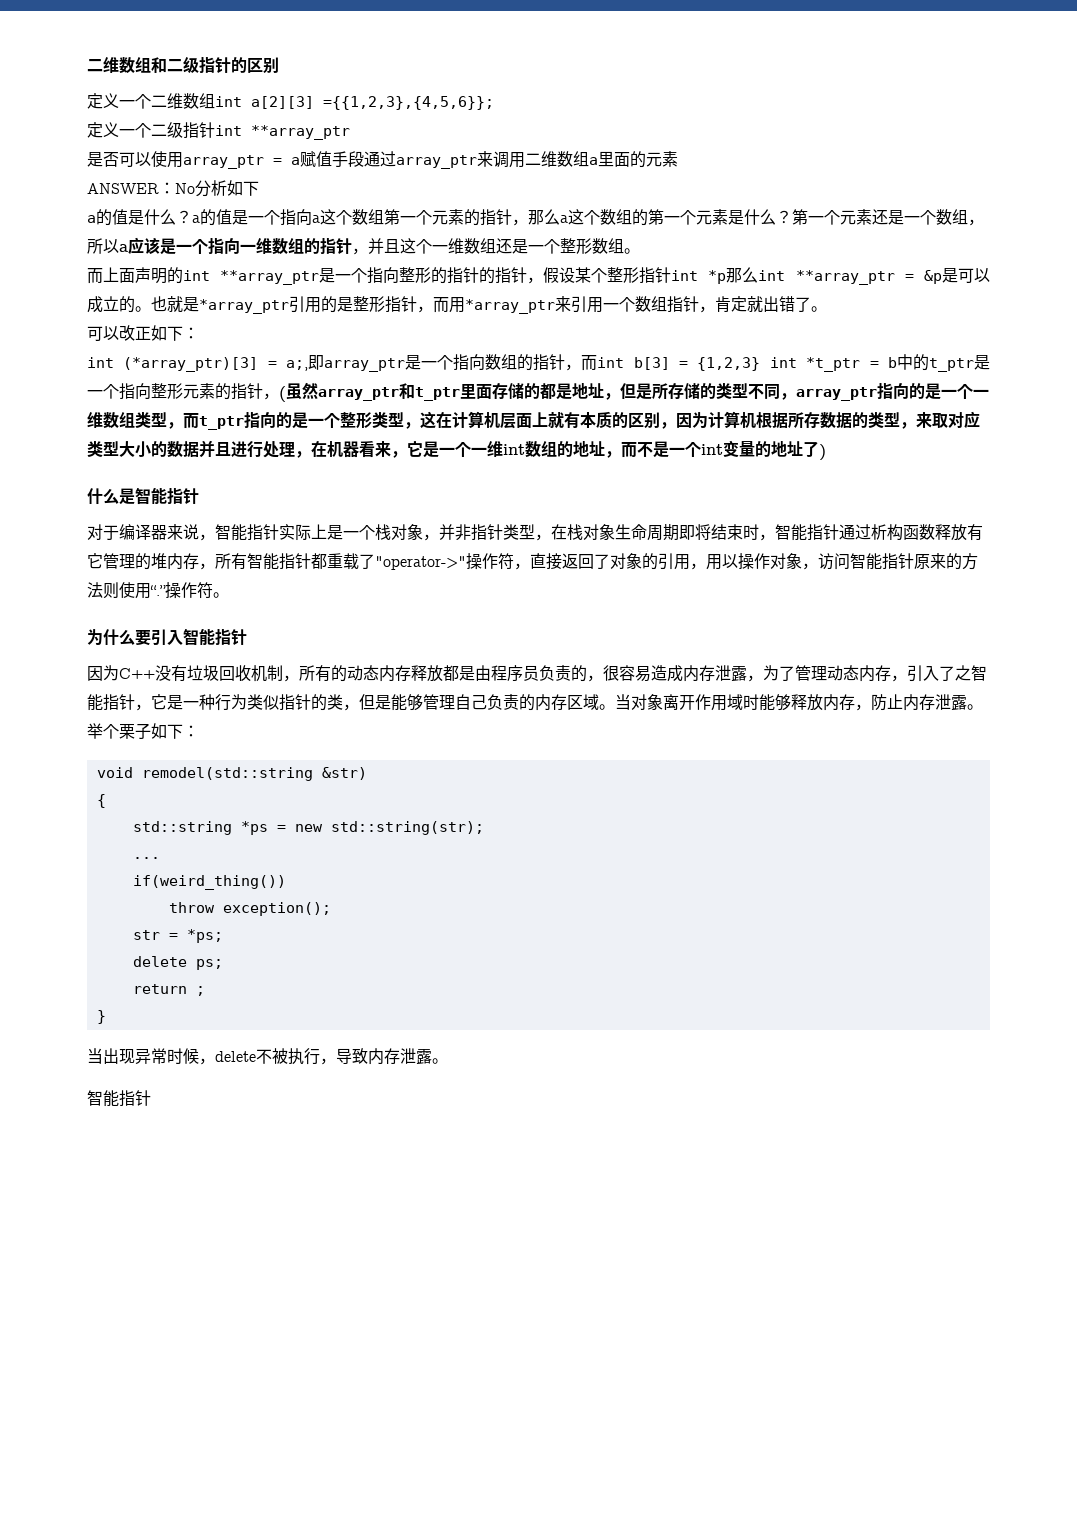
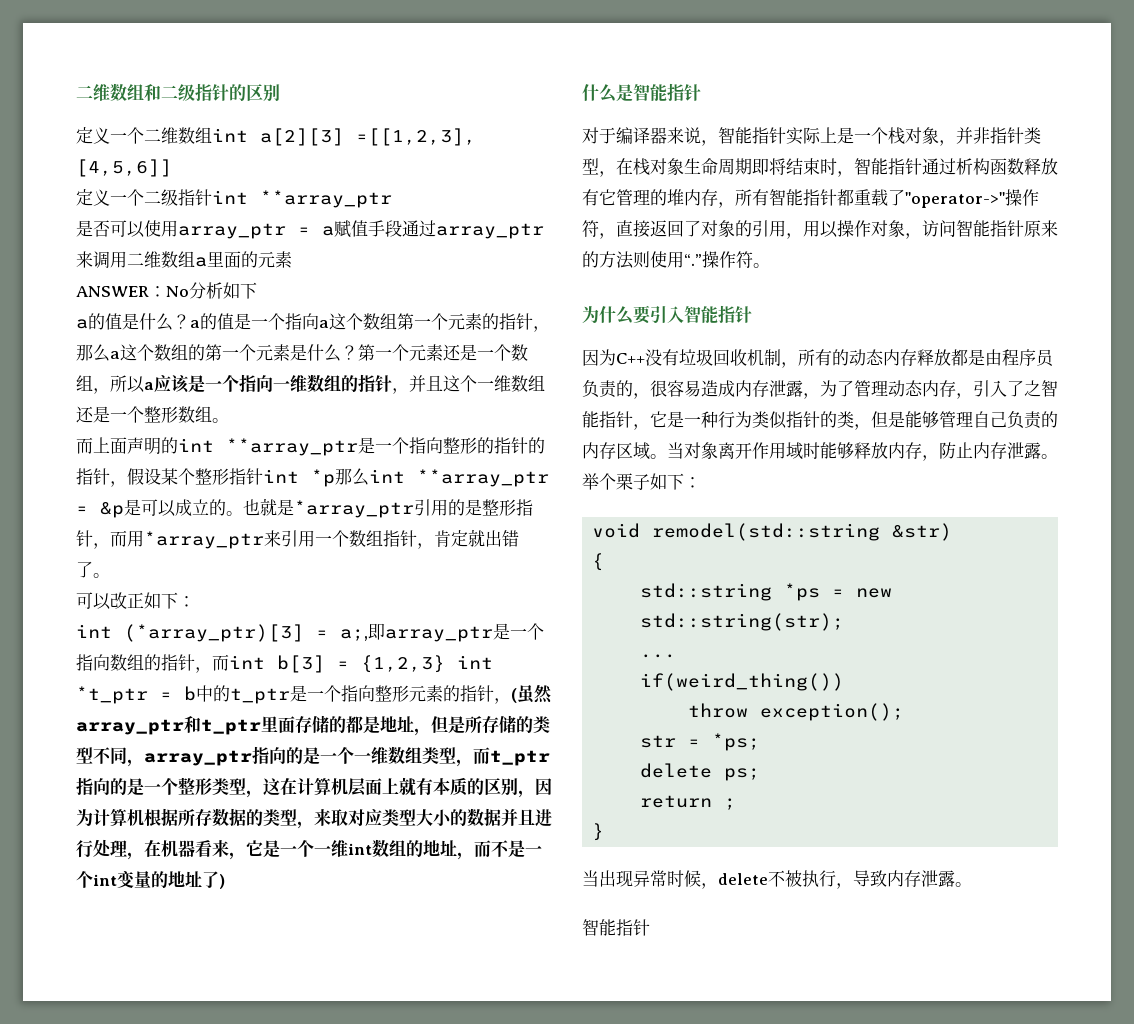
- 定义一个二维数组int a[2][3] ={{1,2,3},{4,5,6}};
+ 定义一个二维数组int a[2][3] =[[1,2,3], [4,5,6]]

